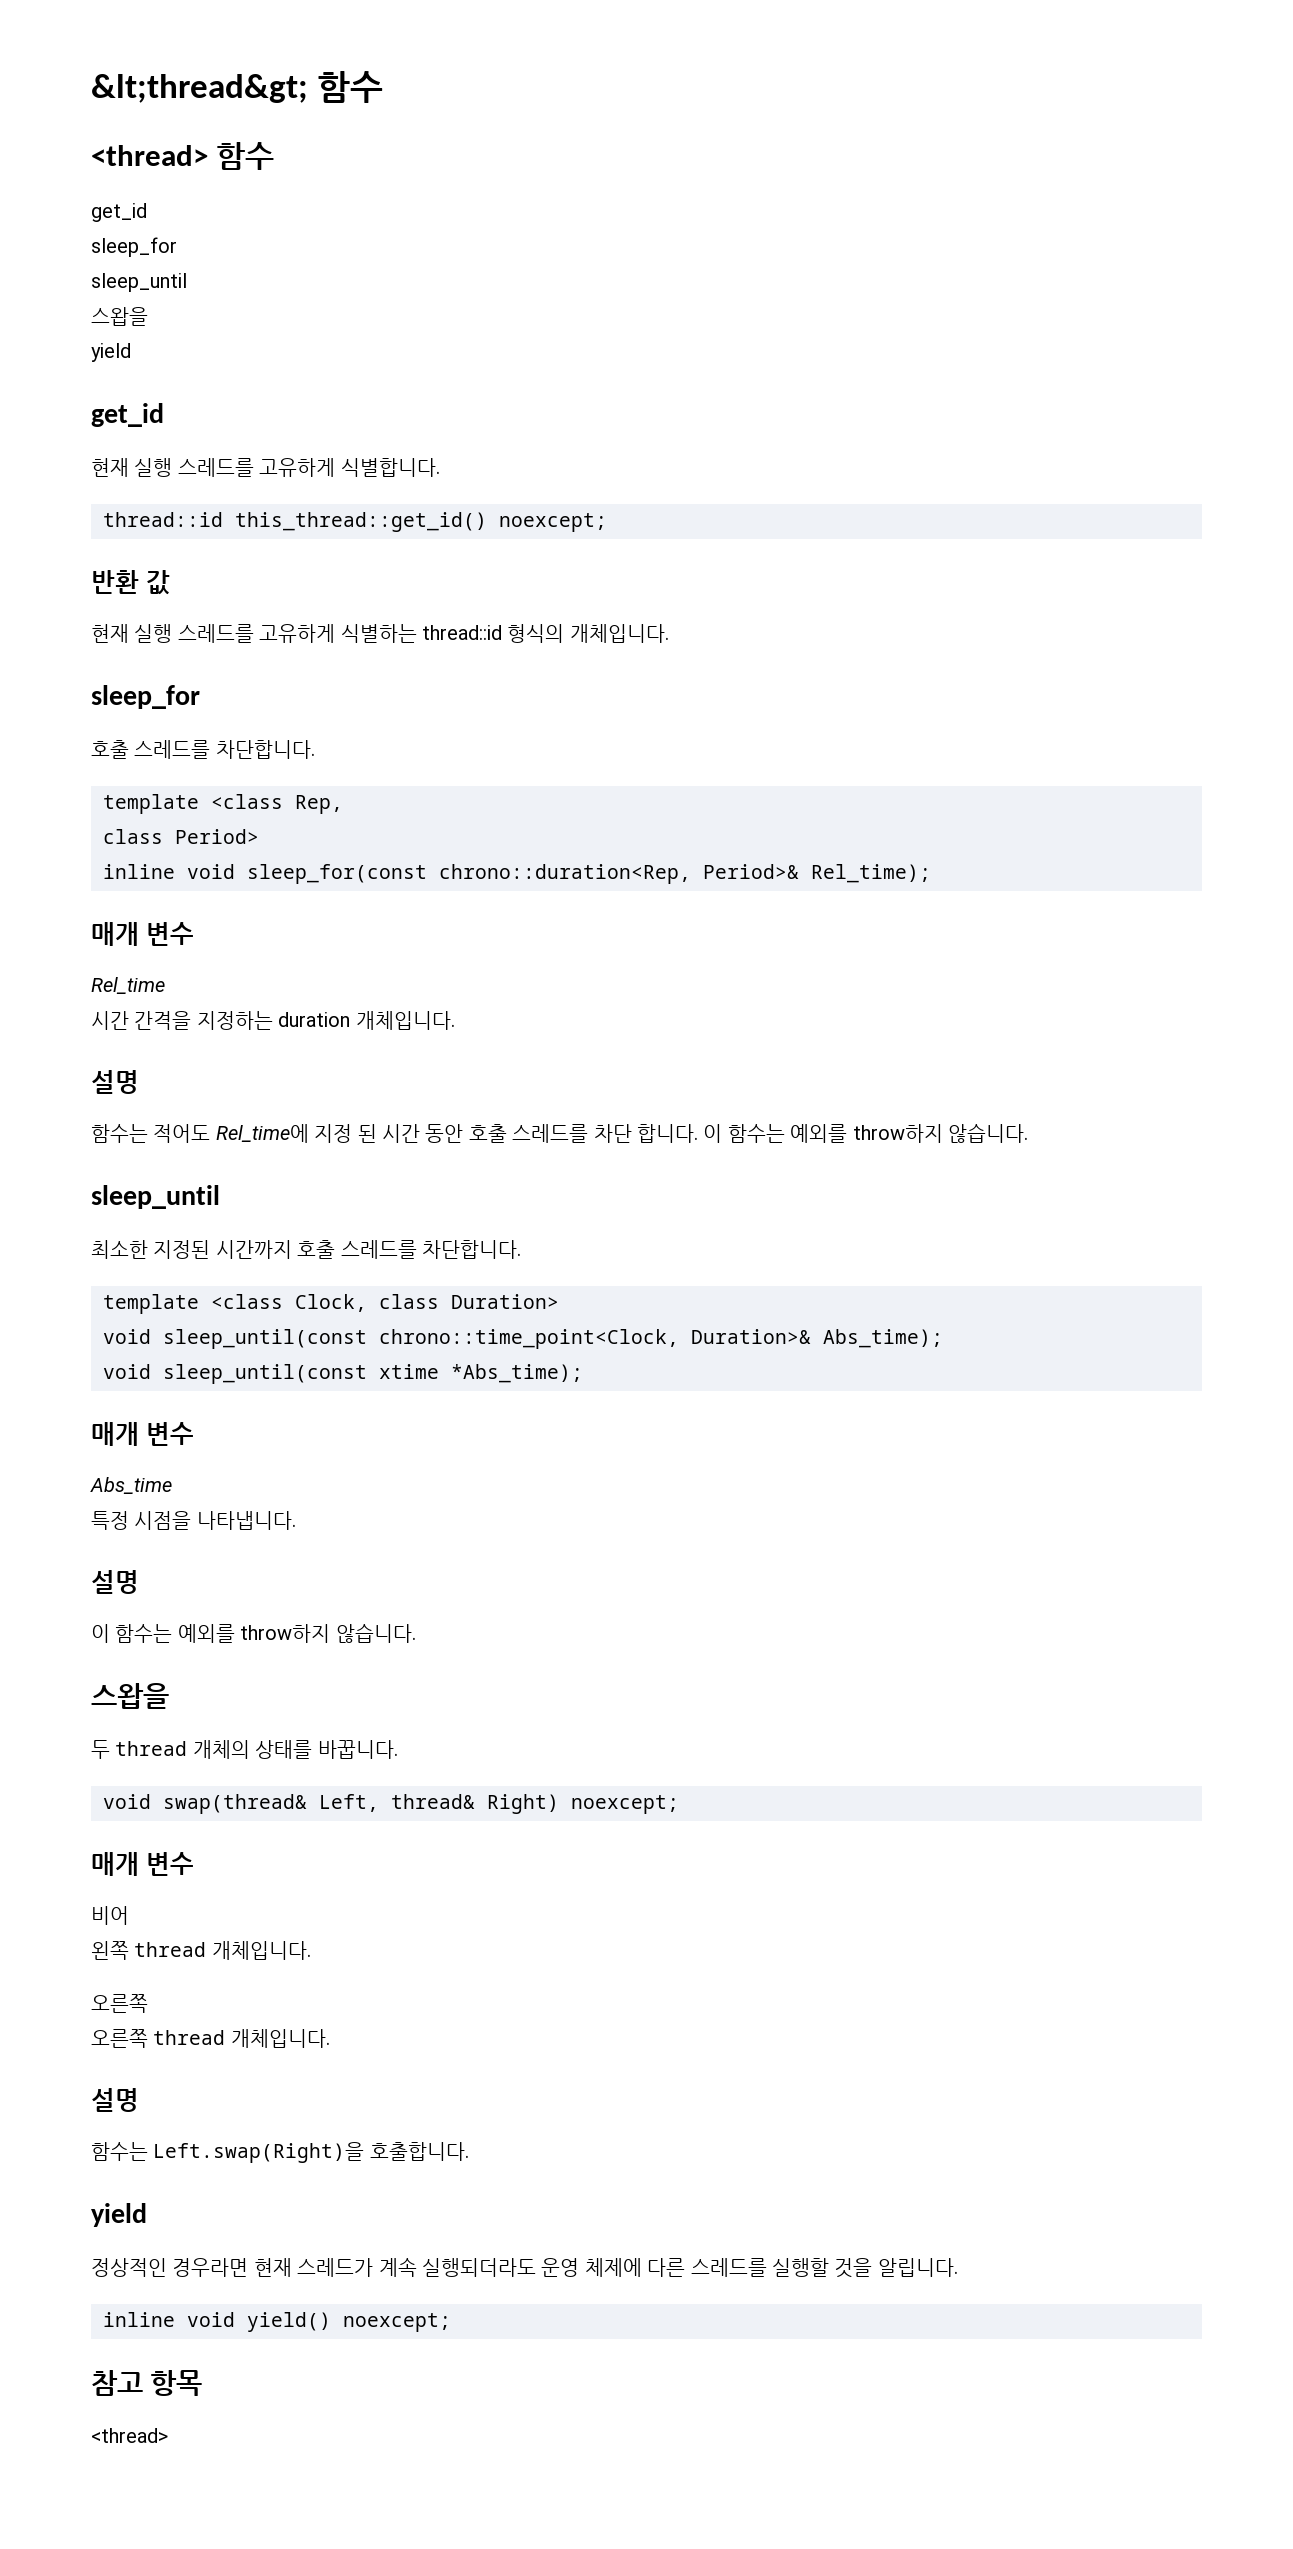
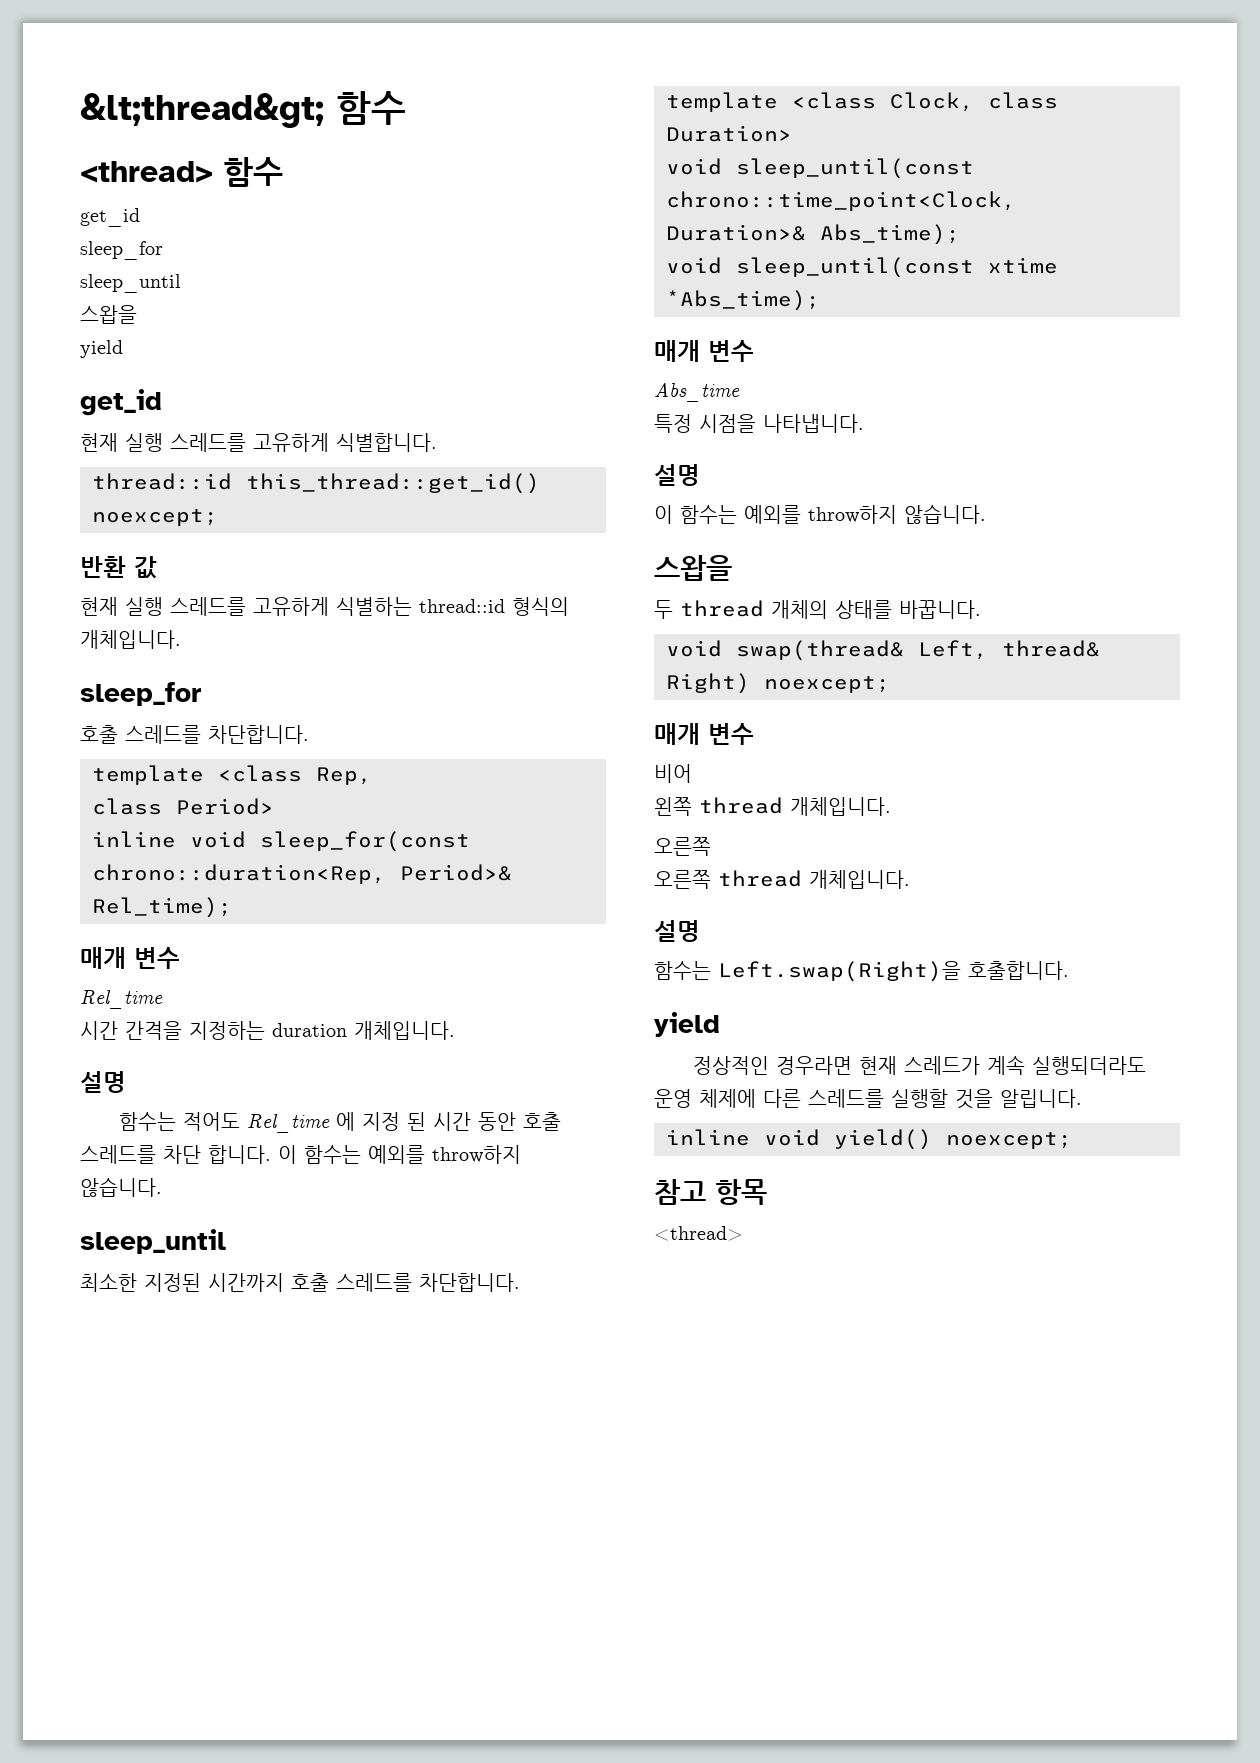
- 함수는 적어도 Rel_time에 지정 된 시간 동안 호출 스레드를 차단 합니다.
+ 함수는 적어도 Rel_time 에 지정 된 시간 동안 호출 스레드를 차단 합니다.

